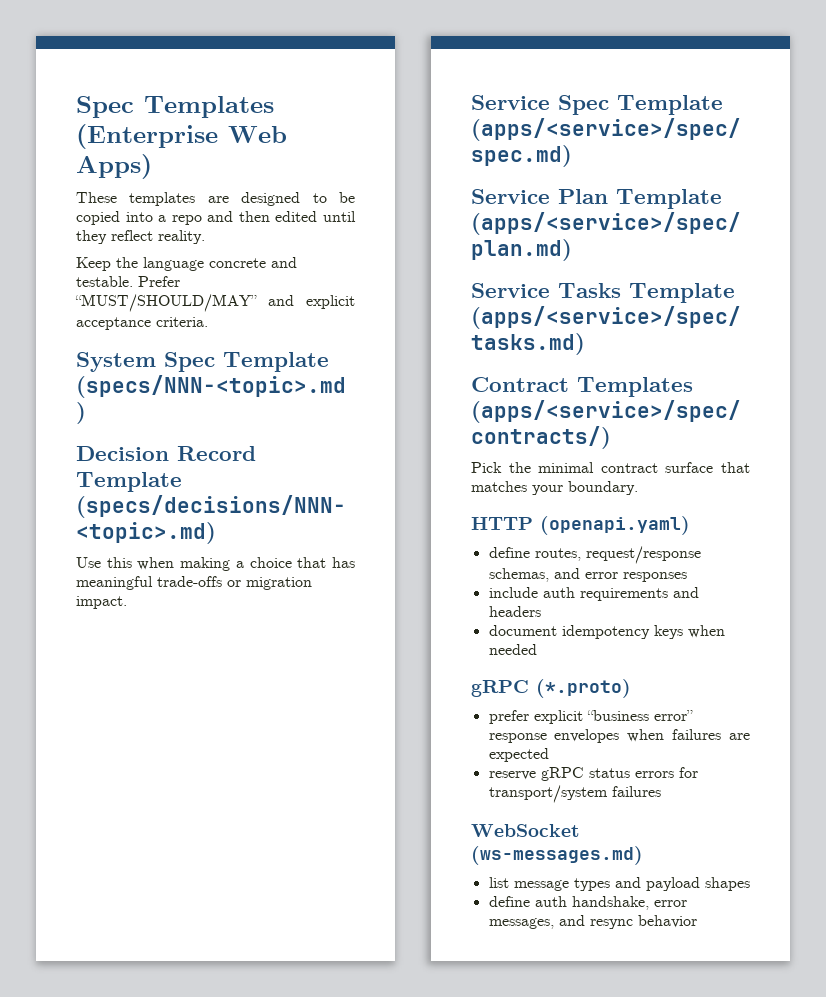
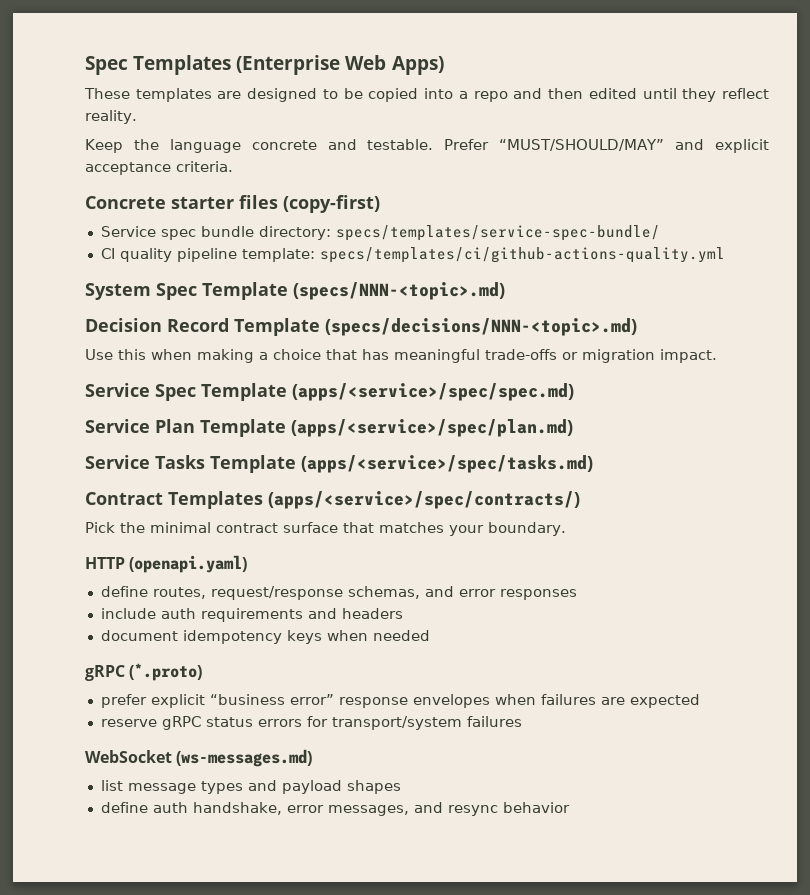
+ Concrete starter files (copy-first)
+ Service spec bundle directory: specs/templates/service-spec-bundle/
+ CI quality pipeline template: specs/templates/ci/github-actions-quality.yml

